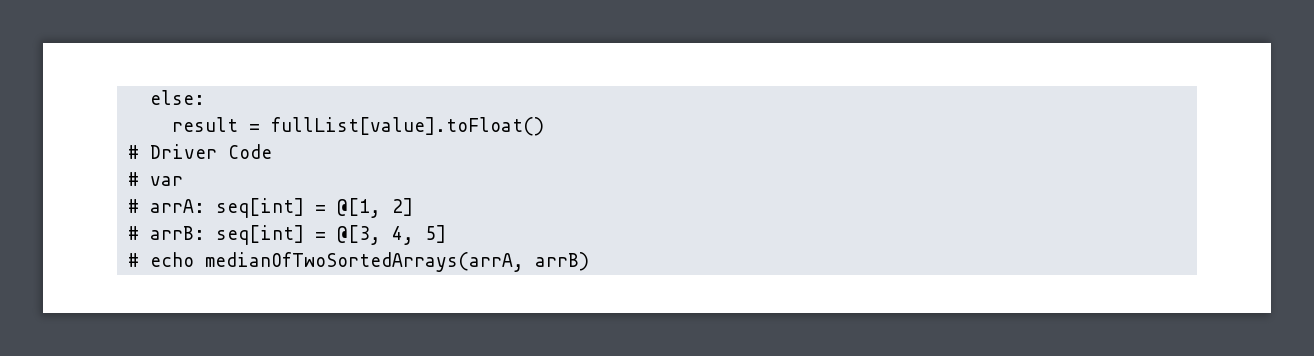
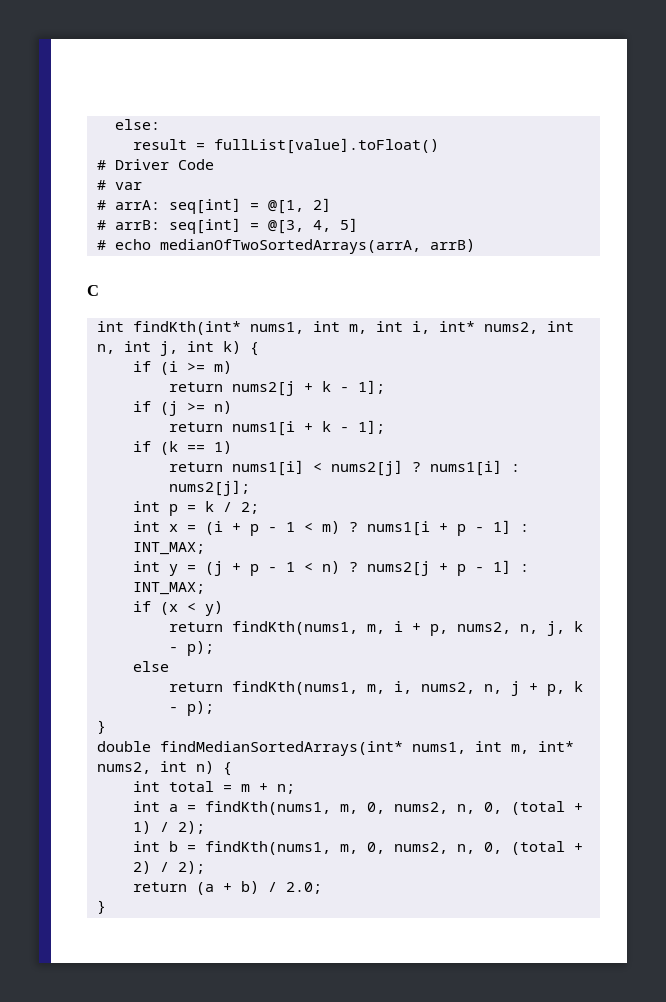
+ C
+ int findKth(int* nums1, int m, int i, int* nums2, int n, int j, int k) {
+ if (i >= m)
+ return nums2[j + k - 1];
+ if (j >= n)
+ return nums1[i + k - 1];
+ if (k == 1)
+ return nums1[i] < nums2[j] ? nums1[i] : nums2[j];
+ int p = k / 2;
+ int x = (i + p - 1 < m) ? nums1[i + p - 1] : INT_MAX;
+ int y = (j + p - 1 < n) ? nums2[j + p - 1] : INT_MAX;
+ if (x < y)
+ return findKth(nums1, m, i + p, nums2, n, j, k - p);
+ else
+ return findKth(nums1, m, i, nums2, n, j + p, k - p);
+ }
+ double findMedianSortedArrays(int* nums1, int m, int* nums2, int n) {
+ int total = m + n;
+ int a = findKth(nums1, m, 0, nums2, n, 0, (total + 1) / 2);
+ int b = findKth(nums1, m, 0, nums2, n, 0, (total + 2) / 2);
+ return (a + b) / 2.0;
+ }

